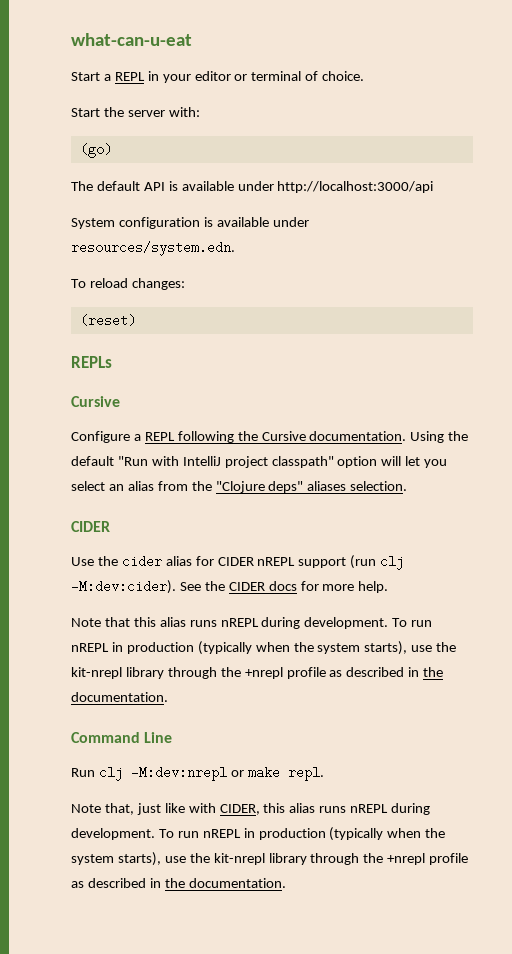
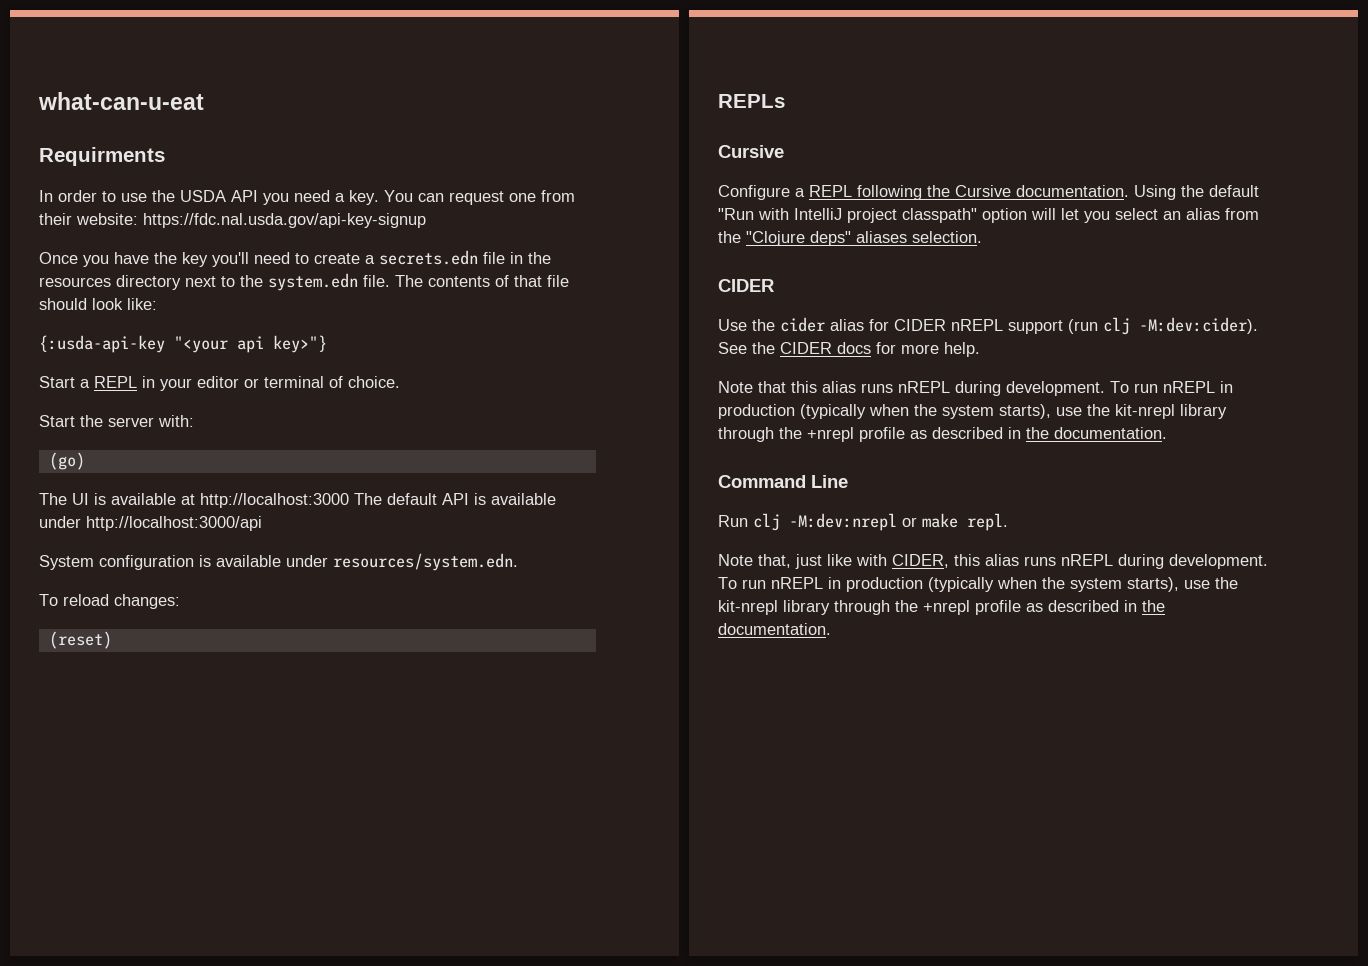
+ Requirments
+ In order to use the USDA API you need a key. You can request one from their website: https://fdc.nal.usda.gov/api-key-signup
+ Once you have the key you'll need to create a secrets.edn file in the resources directory next to the system.edn file. The contents of that file should look like:
+ {:usda-api-key "<your api key>"}
- The default API is available under http://localhost:3000/api
+ The UI is available at http://localhost:3000 The default API is available under http://localhost:3000/api

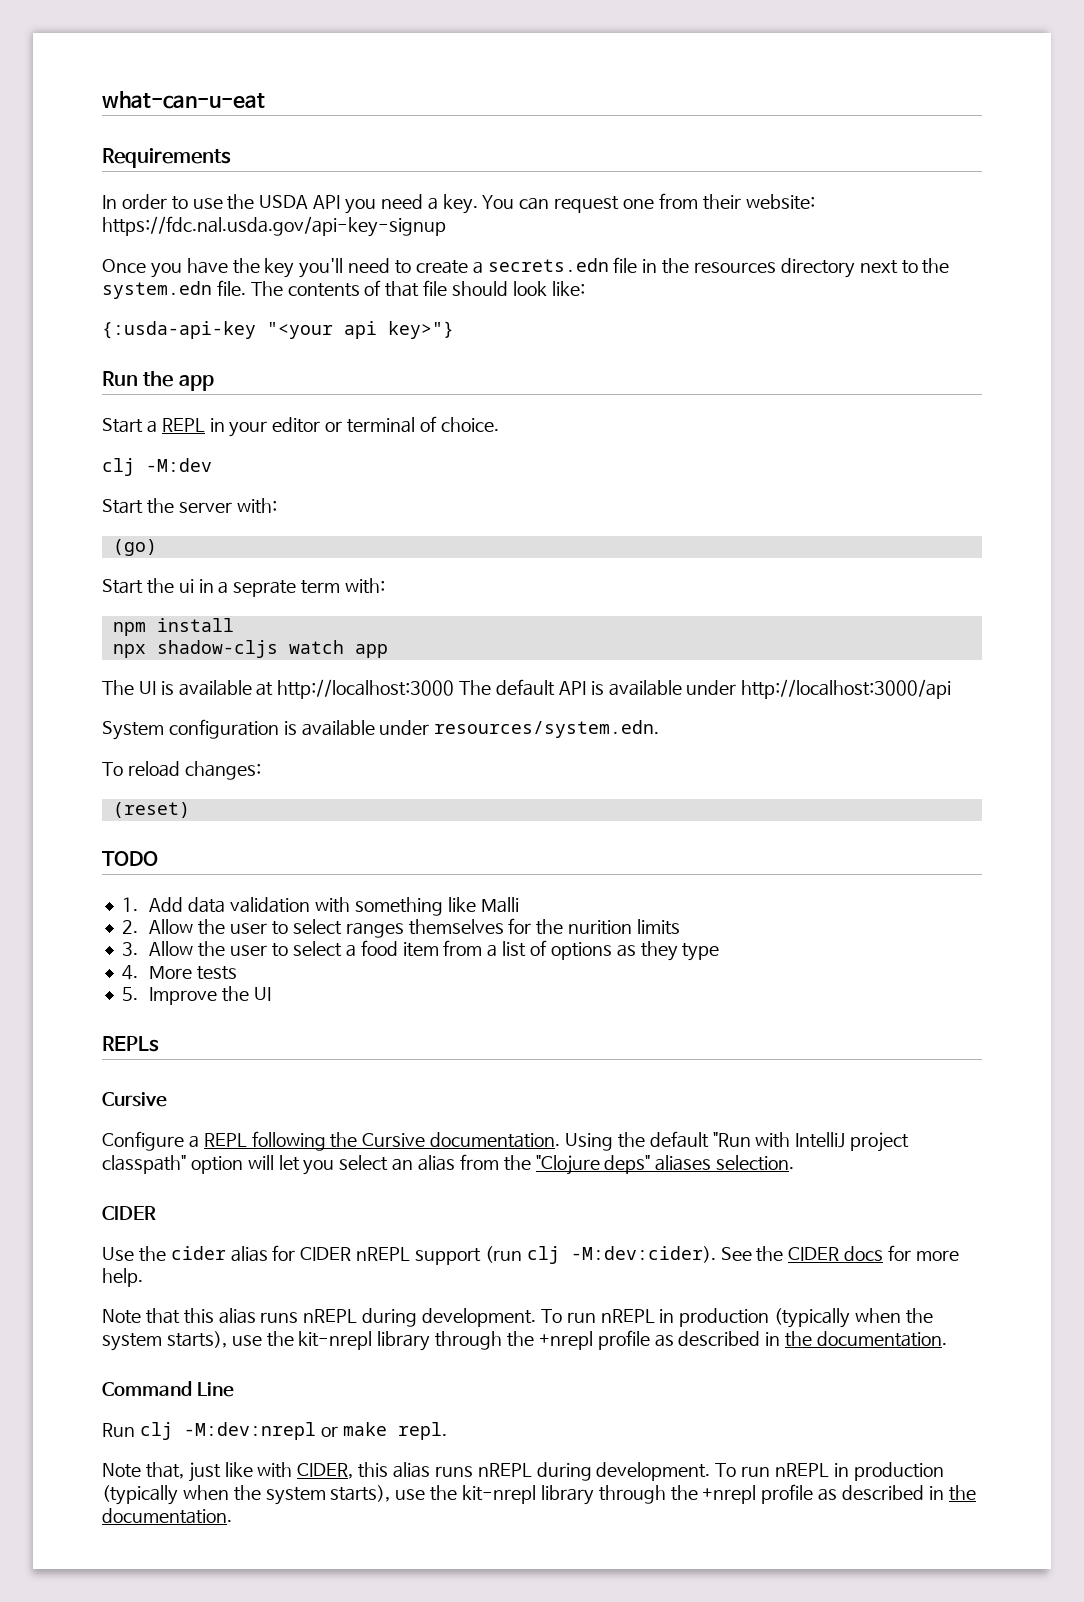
- Requirments
+ Requirements
+ Run the app
+ clj -M:dev
+ Start the ui in a seprate term with:
+ npm install
+ npx shadow-cljs watch app
+ TODO
+ 1. Add data validation with something like Malli
+ 2. Allow the user to select ranges themselves for the nurition limits
+ 3. Allow the user to select a food item from a list of options as they type
+ 4. More tests
+ 5. Improve the UI

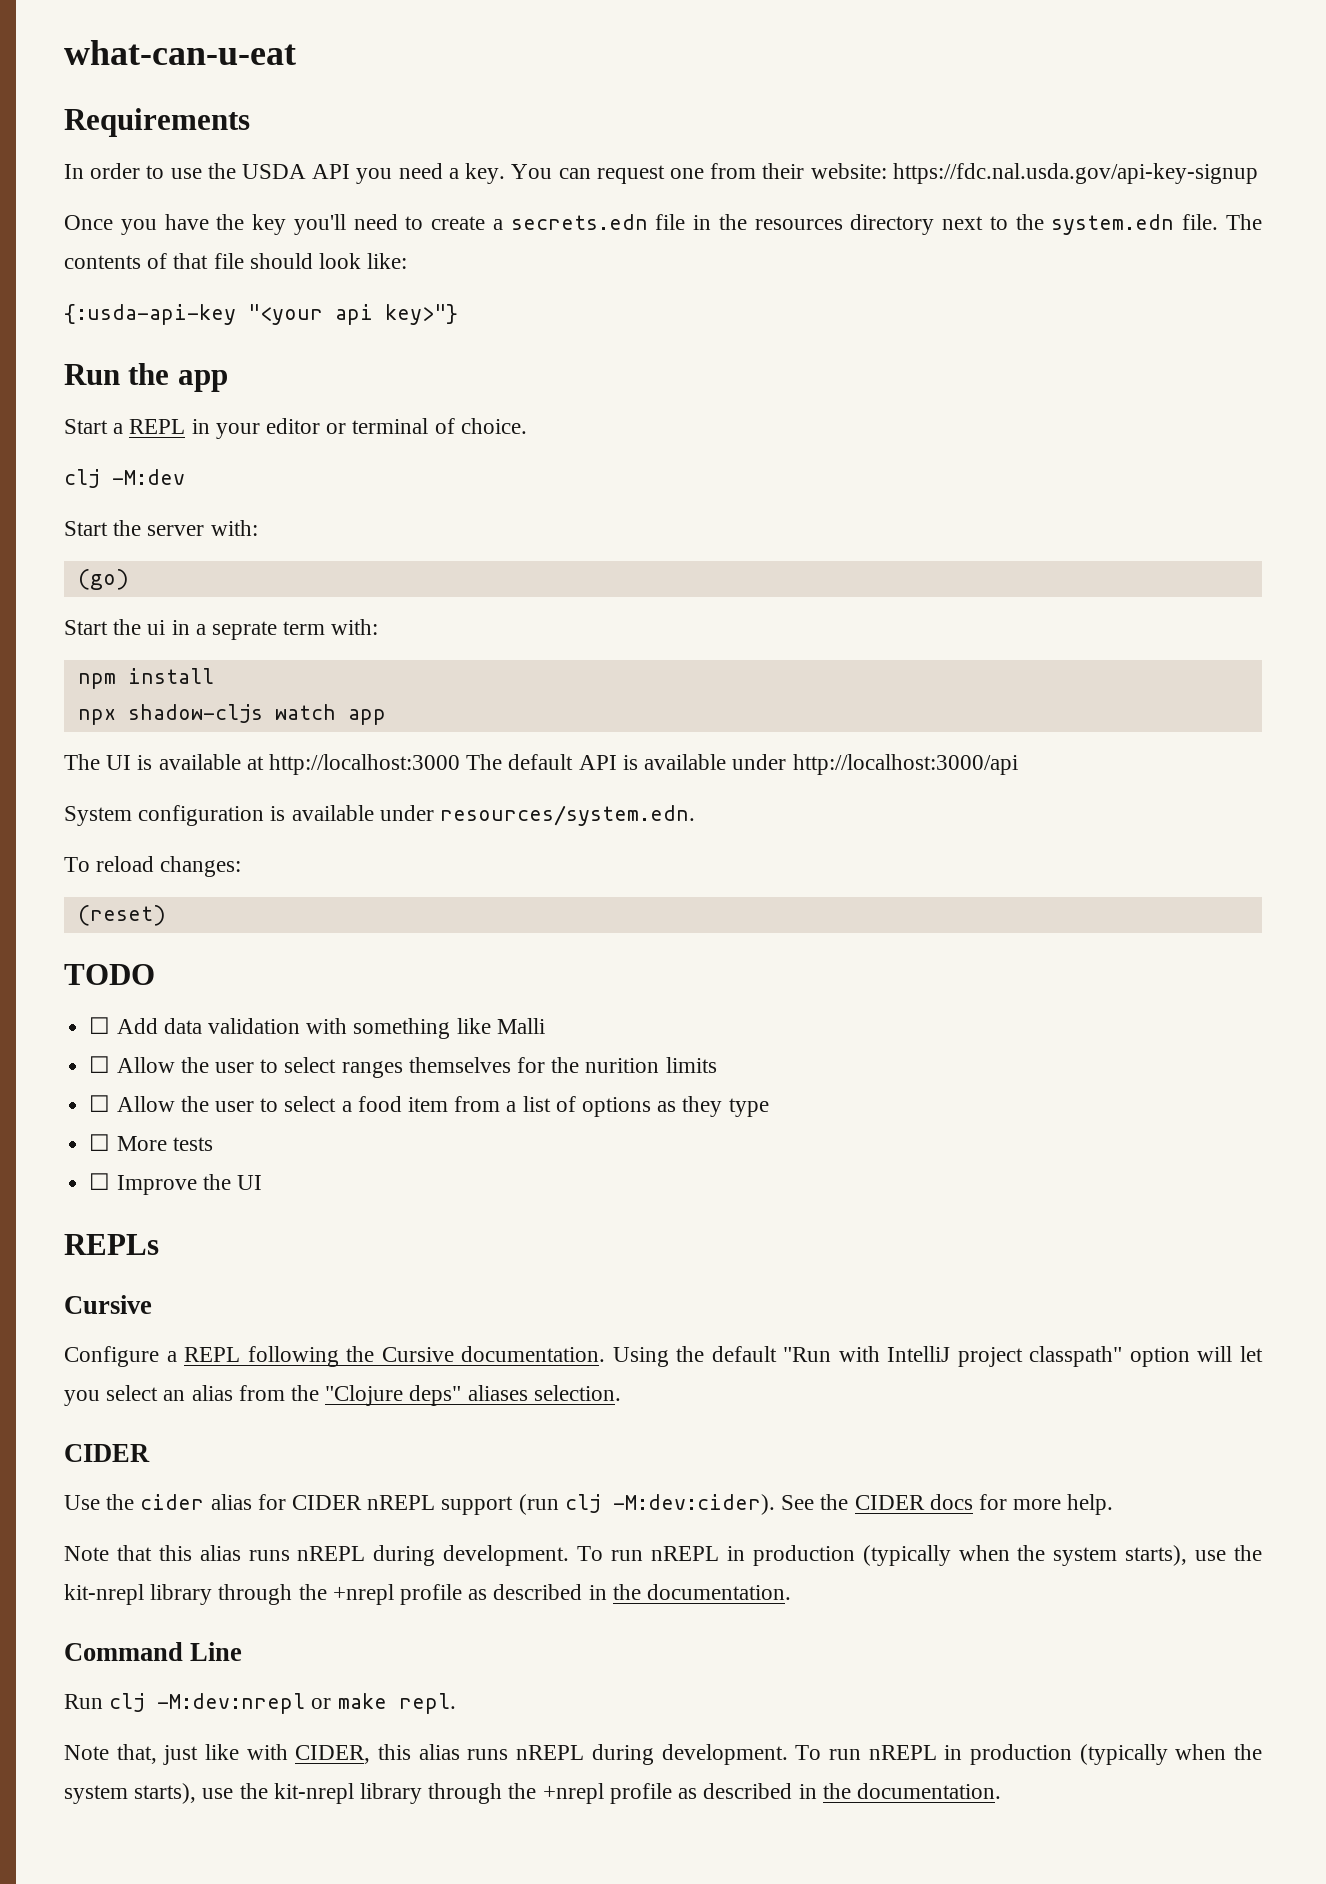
- 1. Add data validation with something like Malli
+ ☐ Add data validation with something like Malli
- 2. Allow the user to select ranges themselves for the nurition limits
+ ☐ Allow the user to select ranges themselves for the nurition limits
- 3. Allow the user to select a food item from a list of options as they type
+ ☐ Allow the user to select a food item from a list of options as they type
- 4. More tests
+ ☐ More tests
- 5. Improve the UI
+ ☐ Improve the UI

